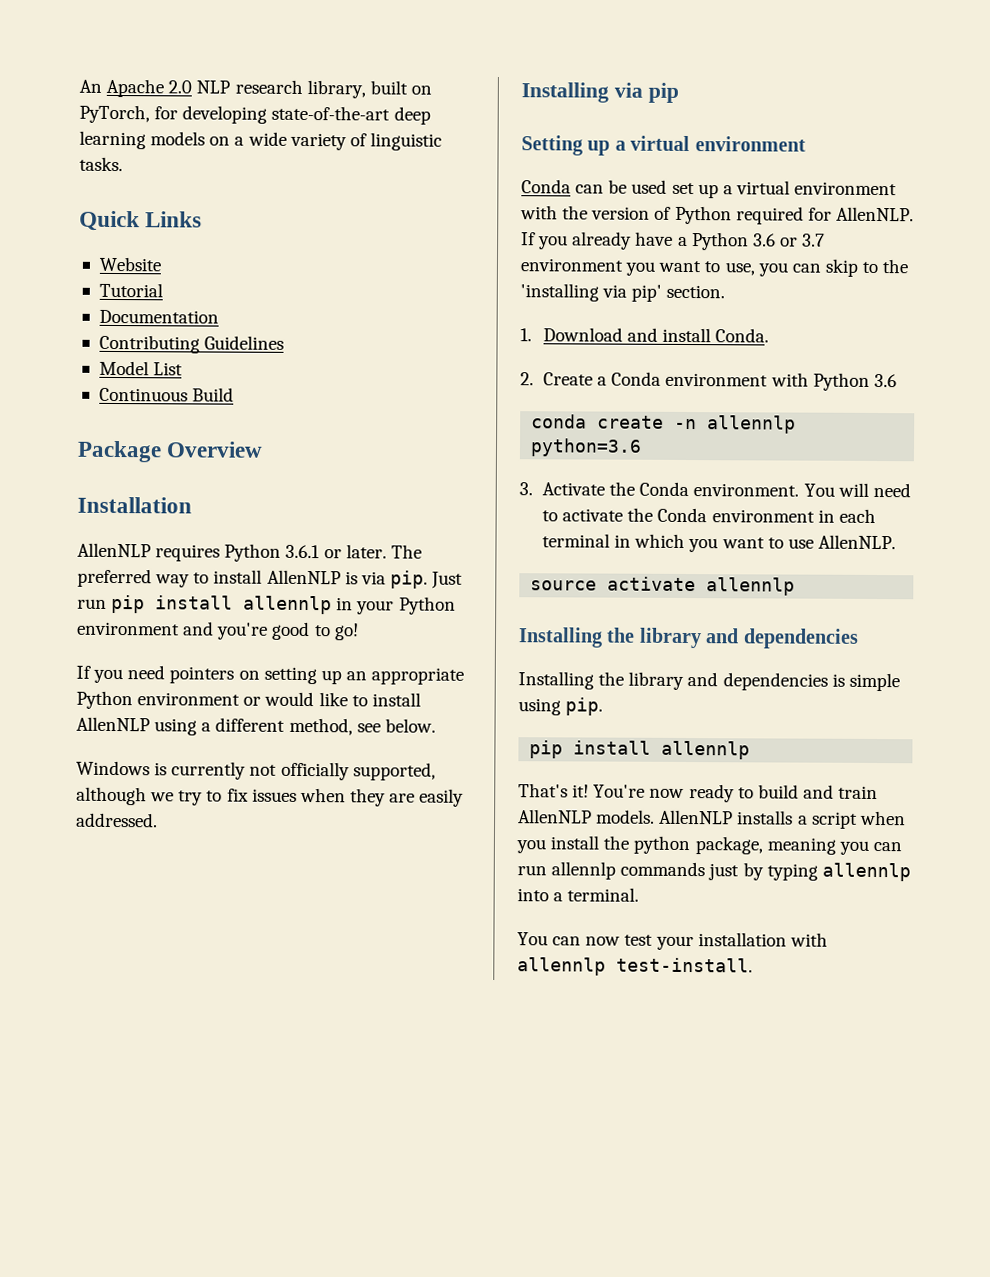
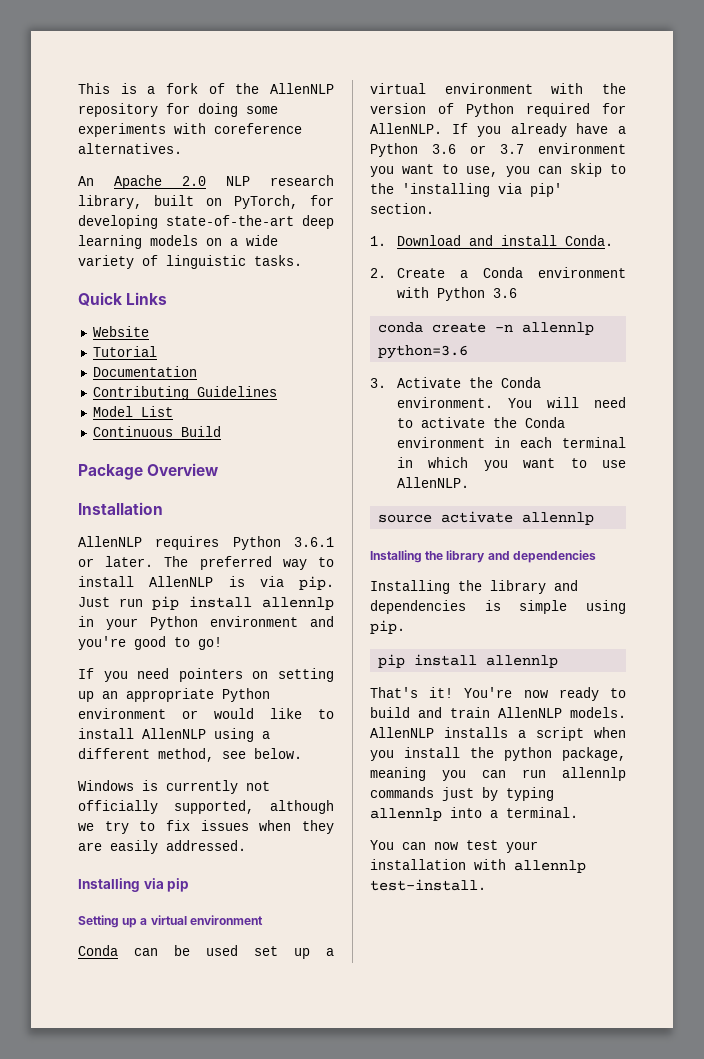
+ This is a fork of the AllenNLP repository for doing some experiments with coreference alternatives.

